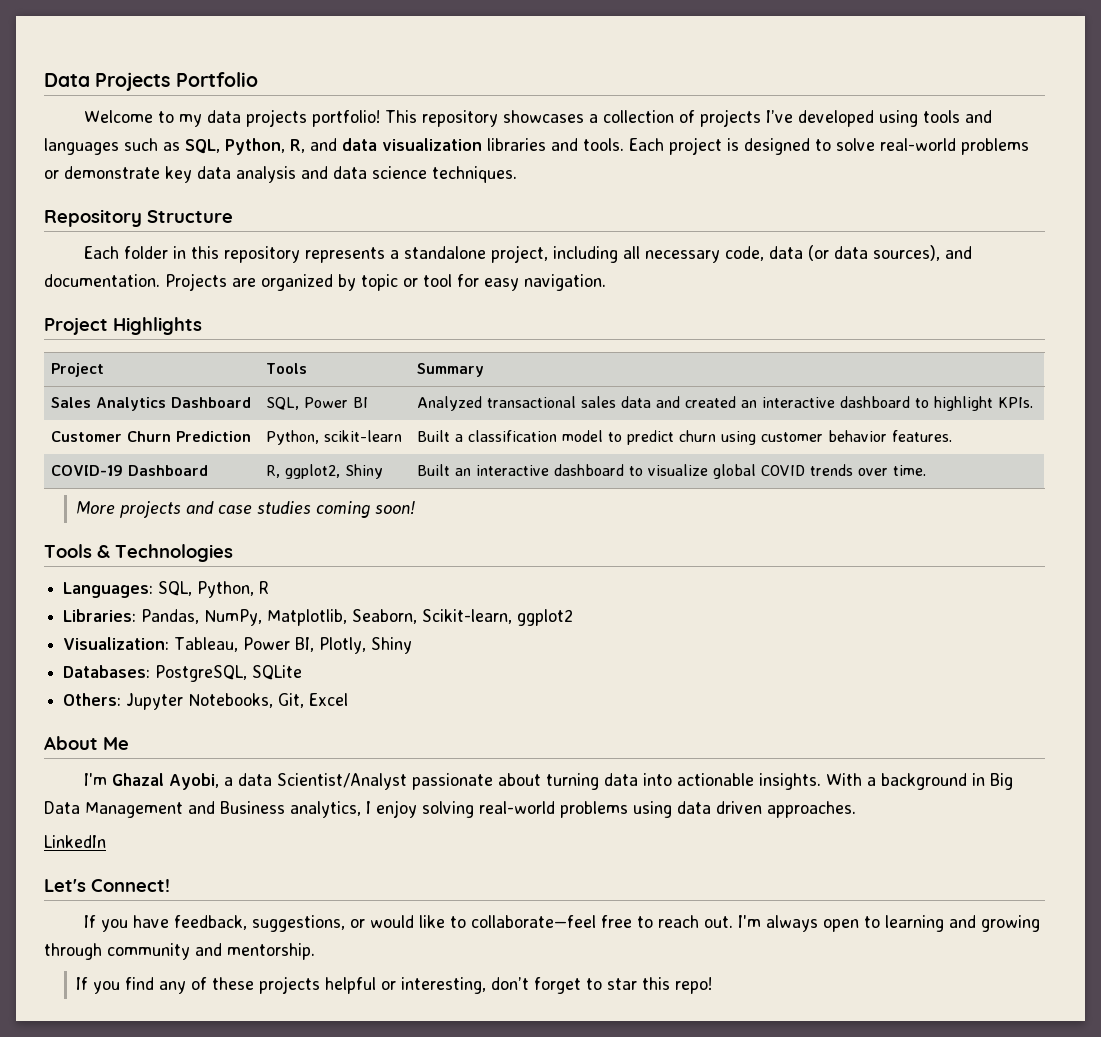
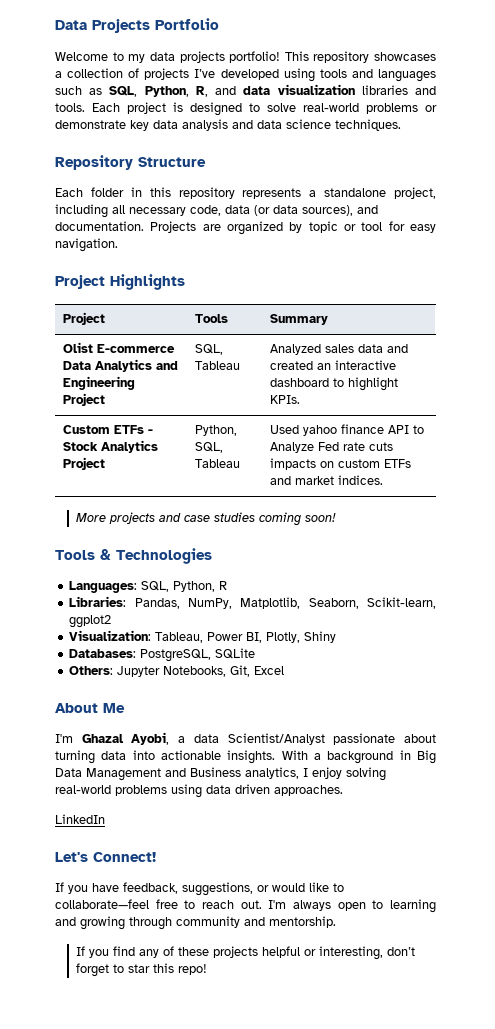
- Sales Analytics Dashboard | SQL, Power BI | Analyzed transactional sales data and created an interactive dashboard to highlight KPIs.
+ Olist E-commerce Data Analytics and Engineering Project | SQL, Tableau | Analyzed sales data and created an interactive dashboard to highlight KPIs.
- Customer Churn Prediction | Python, scikit-learn | Built a classification model to predict churn using customer behavior features.
- COVID-19 Dashboard | R, ggplot2, Shiny | Built an interactive dashboard to visualize global COVID trends over time.
+ Custom ETFs - Stock Analytics Project | Python, SQL, Tableau | Used yahoo finance API to Analyze Fed rate cuts impacts on custom ETFs and market indices.

